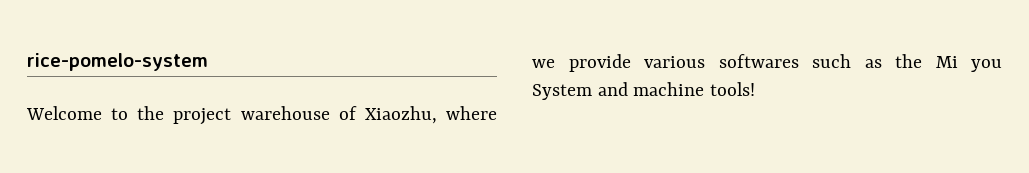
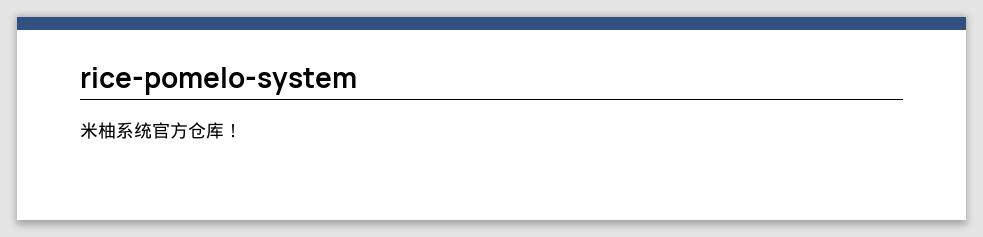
- Welcome to the project warehouse of Xiaozhu, where we provide various softwares such as the Mi you System and machine tools!
+ 米柚系统官方仓库！

